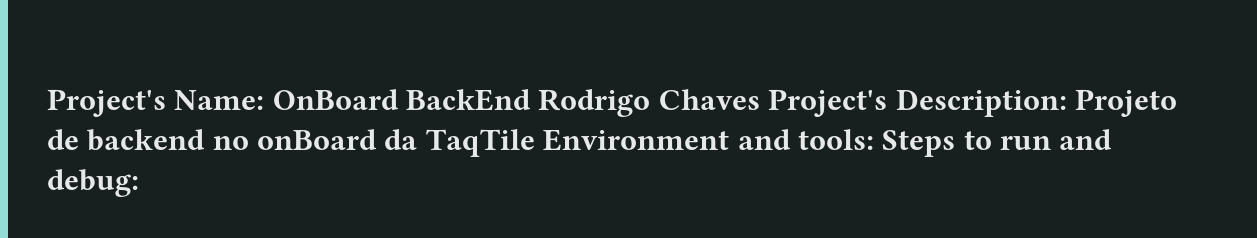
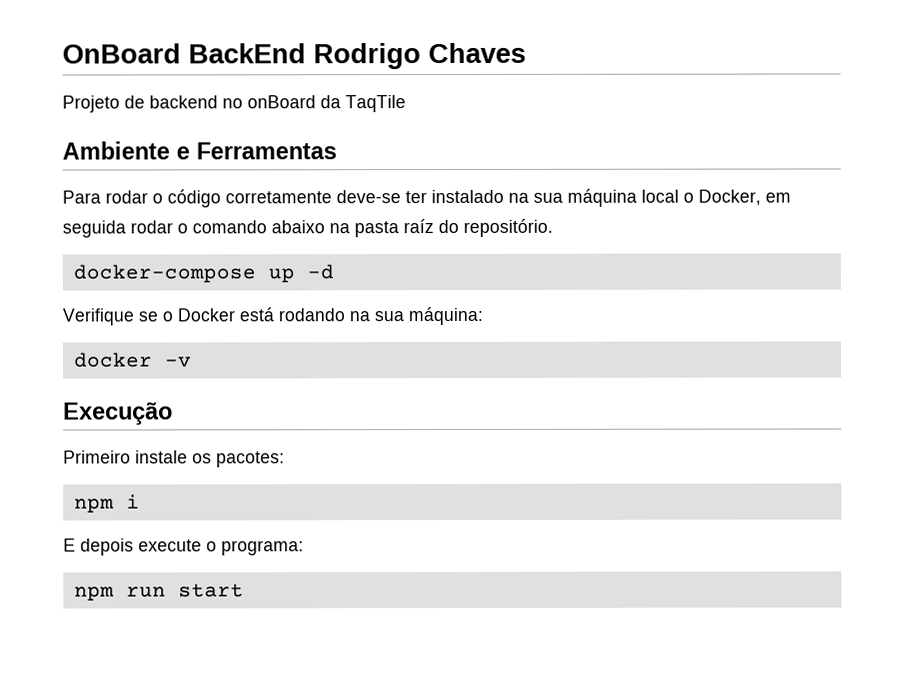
- Project's Name: OnBoard BackEnd Rodrigo Chaves Project's Description: Projeto de backend no onBoard da TaqTile Environment and tools: Steps to run and debug:
+ OnBoard BackEnd Rodrigo Chaves
+ Projeto de backend no onBoard da TaqTile
+ Ambiente e Ferramentas
+ Para rodar o código corretamente deve-se ter instalado na sua máquina local o Docker, em seguida rodar o comando abaixo na pasta raíz do repositório.
+ docker-compose up -d
+ Verifique se o Docker está rodando na sua máquina:
+ docker -v
+ Execução
+ Primeiro instale os pacotes:
+ npm i
+ E depois execute o programa:
+ npm run start

